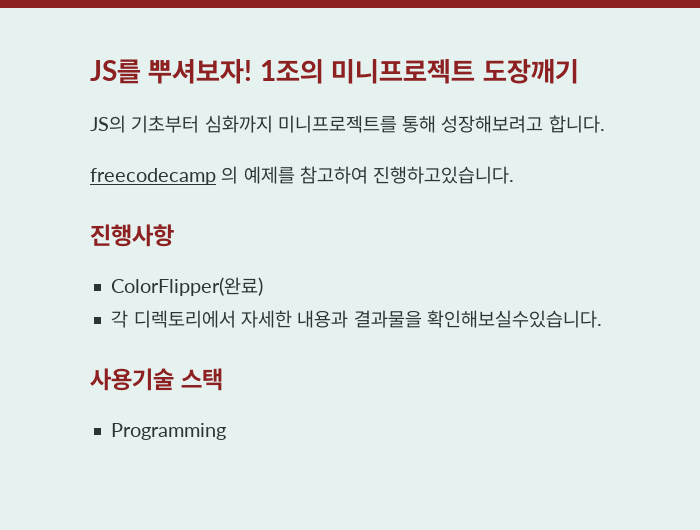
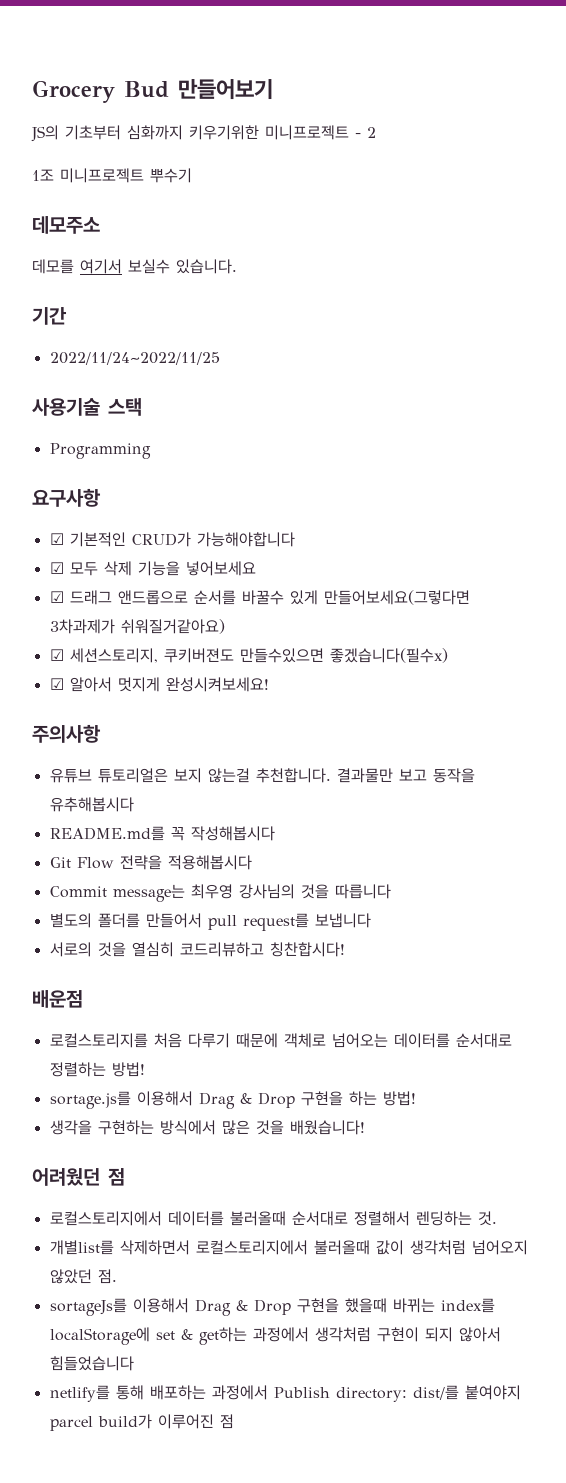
- JS를 뿌셔보자! 1조의 미니프로젝트 도장깨기
- JS의 기초부터 심화까지 미니프로젝트를 통해 성장해보려고 합니다.
- freecodecamp 의 예제를 참고하여 진행하고있습니다.
- 진행사항
- ColorFlipper(완료)
- 각 디렉토리에서 자세한 내용과 결과물을 확인해보실수있습니다.
+ Grocery Bud 만들어보기
+ JS의 기초부터 심화까지 키우기위한 미니프로젝트 - 2
+ 1조 미니프로젝트 뿌수기
+ 데모주소
+ 데모를 여기서 보실수 있습니다.
+ 기간
+ 2022/11/24~2022/11/25
  사용기술 스택
  Programming
+ 요구사항
+ ☑ 기본적인 CRUD가 가능해야합니다
+ ☑ 모두 삭제 기능을 넣어보세요
+ ☑ 드래그 앤드롭으로 순서를 바꿀수 있게 만들어보세요(그렇다면 3차과제가 쉬워질거같아요)
+ ☑ 세션스토리지, 쿠키버젼도 만들수있으면 좋겠습니다(필수x)
+ ☑ 알아서 멋지게 완성시켜보세요!
+ 주의사항
+ 유튜브 튜토리얼은 보지 않는걸 추천합니다. 결과물만 보고 동작을 유추해봅시다
+ README.md를 꼭 작성해봅시다
+ Git Flow 전략을 적용해봅시다
+ Commit message는 최우영 강사님의 것을 따릅니다
+ 별도의 폴더를 만들어서 pull request를 보냅니다
+ 서로의 것을 열심히 코드리뷰하고 칭찬합시다!
+ 배운점
+ 로컬스토리지를 처음 다루기 때문에 객체로 넘어오는 데이터를 순서대로 정렬하는 방법!
+ sortage.js를 이용해서 Drag & Drop 구현을 하는 방법!
+ 생각을 구현하는 방식에서 많은 것을 배웠습니다!
+ 어려웠던 점
+ 로컬스토리지에서 데이터를 불러올때 순서대로 정렬해서 렌딩하는 것.
+ 개별list를 삭제하면서 로컬스토리지에서 불러올때 값이 생각처럼 넘어오지 않았던 점.
+ sortageJs를 이용해서 Drag & Drop 구현을 했을때 바뀌는 index를 localStorage에 set & get하는 과정에서 생각처럼 구현이 되지 않아서 힘들었습니다
+ netlify를 통해 배포하는 과정에서 Publish directory: dist/를 붙여야지 parcel build가 이루어진 점

